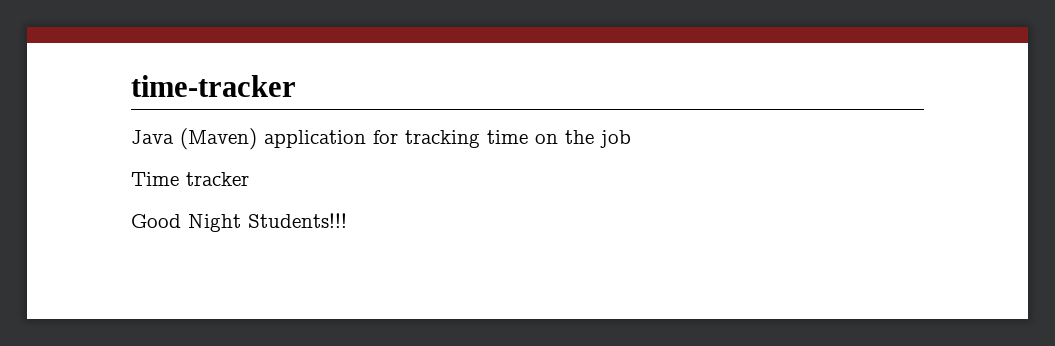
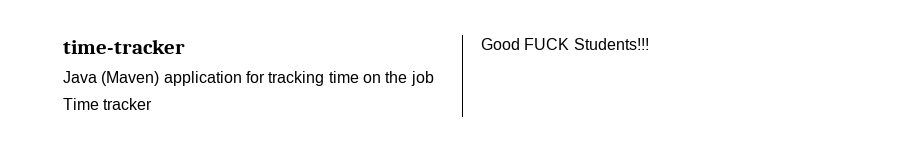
- Good Night Students!!!
+ Good FUCK Students!!!

